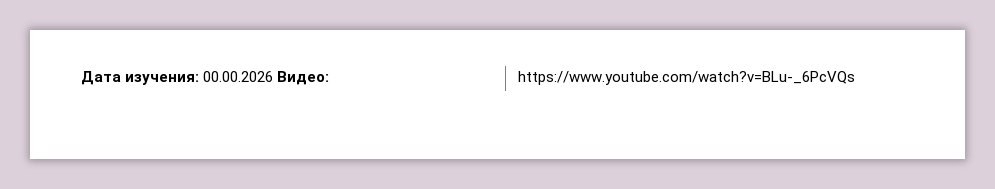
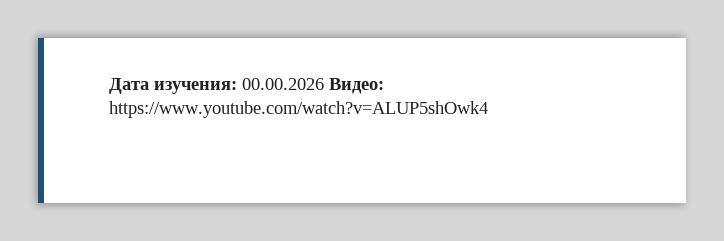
- Дата изучения: 00.00.2026 Видео: https://www.youtube.com/watch?v=BLu-_6PcVQs
+ Дата изучения: 00.00.2026 Видео: https://www.youtube.com/watch?v=ALUP5shOwk4

